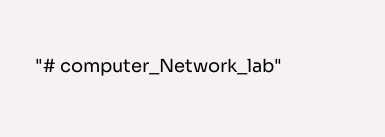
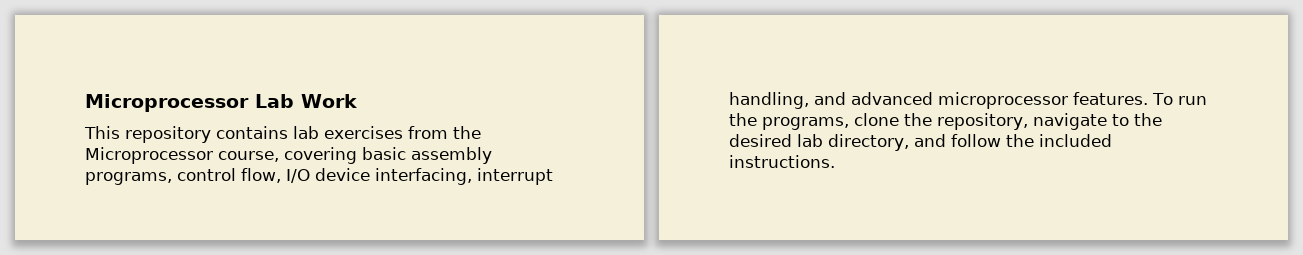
- "# computer_Network_lab"
+ Microprocessor Lab Work
+ This repository contains lab exercises from the Microprocessor course, covering basic assembly programs, control flow, I/O device interfacing, interrupt handling, and advanced microprocessor features. To run the programs, clone the repository, navigate to the desired lab directory, and follow the included instructions.

